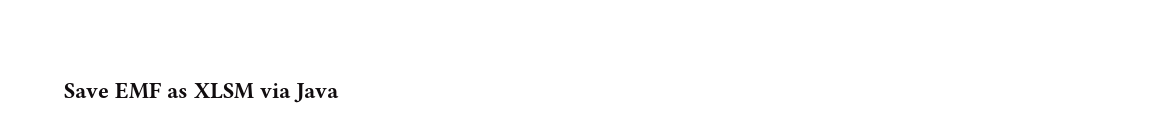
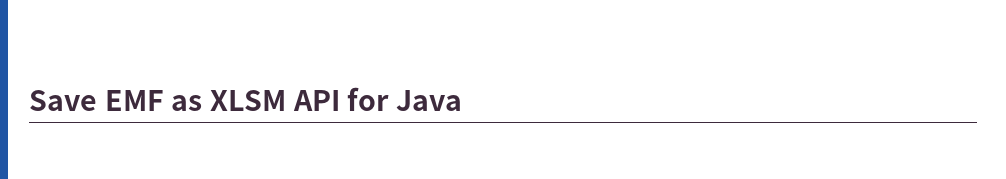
- Save EMF as XLSM via Java
+ Save EMF as XLSM API for Java

